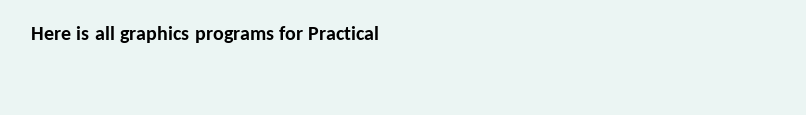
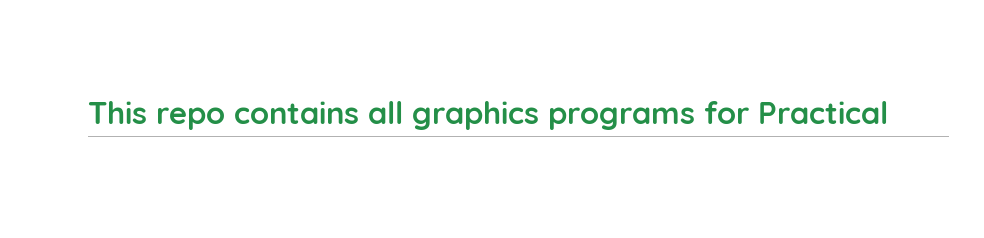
- Here is all graphics programs for Practical
+ This repo contains all graphics programs for Practical

